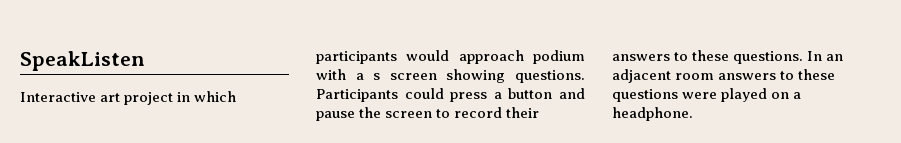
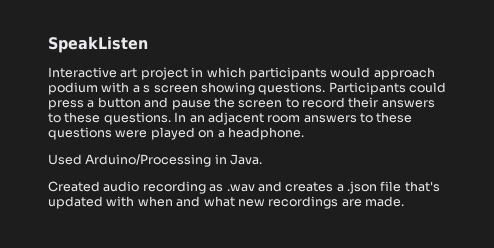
+ Used Arduino/Processing in Java.
+ Created audio recording as .wav and creates a .json file that's updated with when and what new recordings are made.

